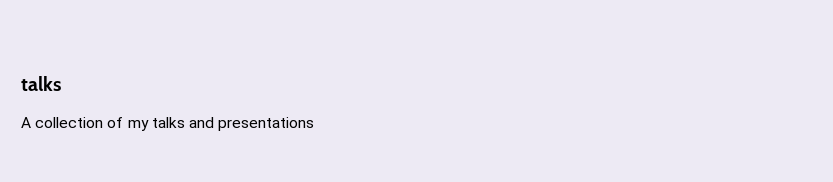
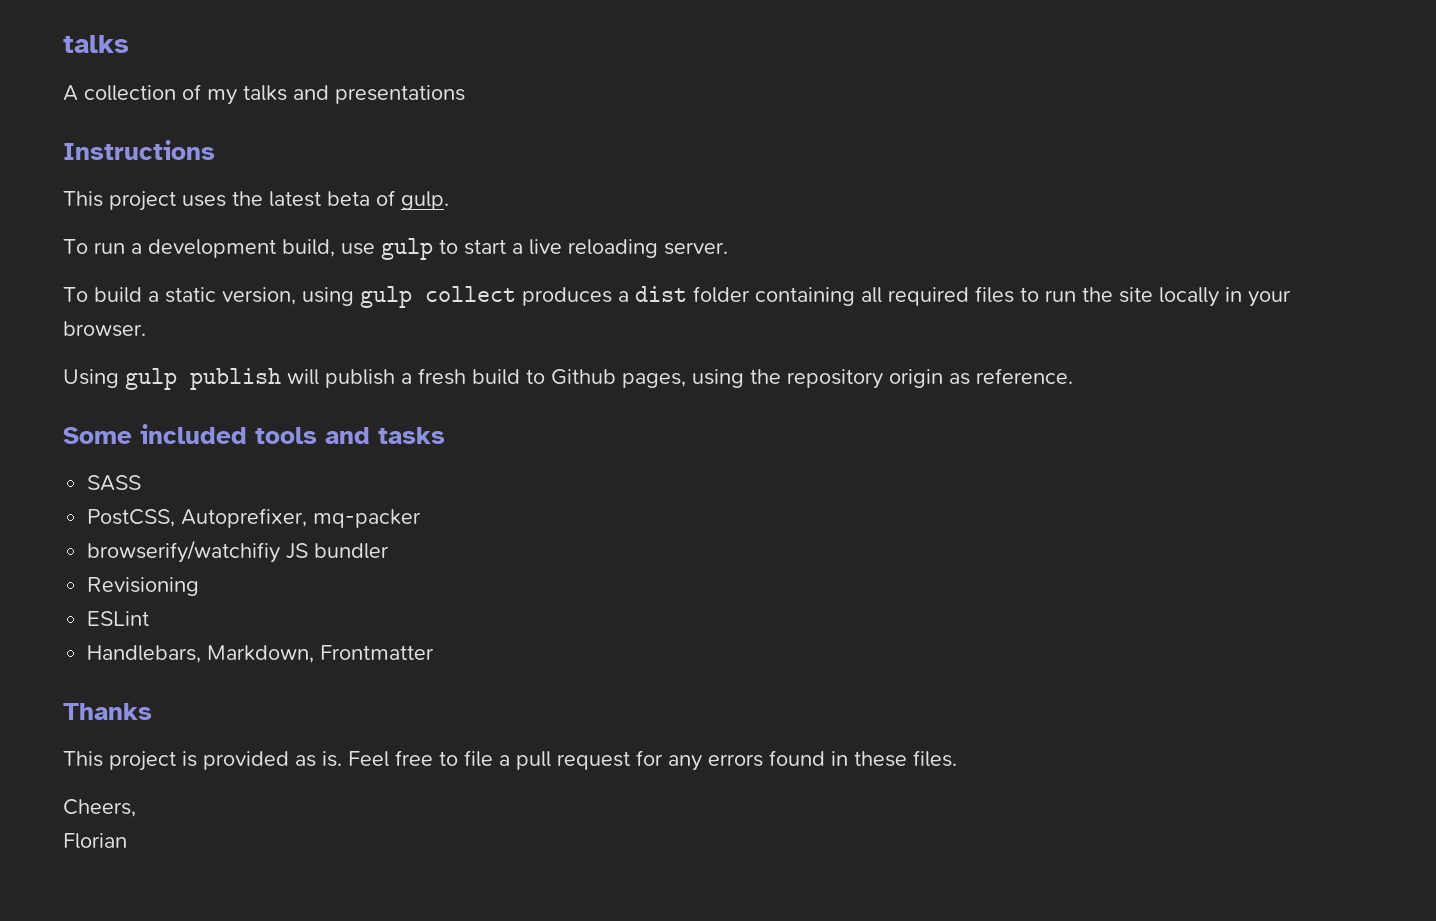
+ Instructions
+ This project uses the latest beta of gulp.
+ To run a development build, use gulp to start a live reloading server.
+ To build a static version, using gulp collect produces a dist folder containing all required files to run the site locally in your browser.
+ Using gulp publish will publish a fresh build to Github pages, using the repository origin as reference.
+ Some included tools and tasks
+ SASS
+ PostCSS, Autoprefixer, mq-packer
+ browserify/watchifiy JS bundler
+ Revisioning
+ ESLint
+ Handlebars, Markdown, Frontmatter
+ Thanks
+ This project is provided as is. Feel free to file a pull request for any errors found in these files.
+ Cheers,
+ Florian

